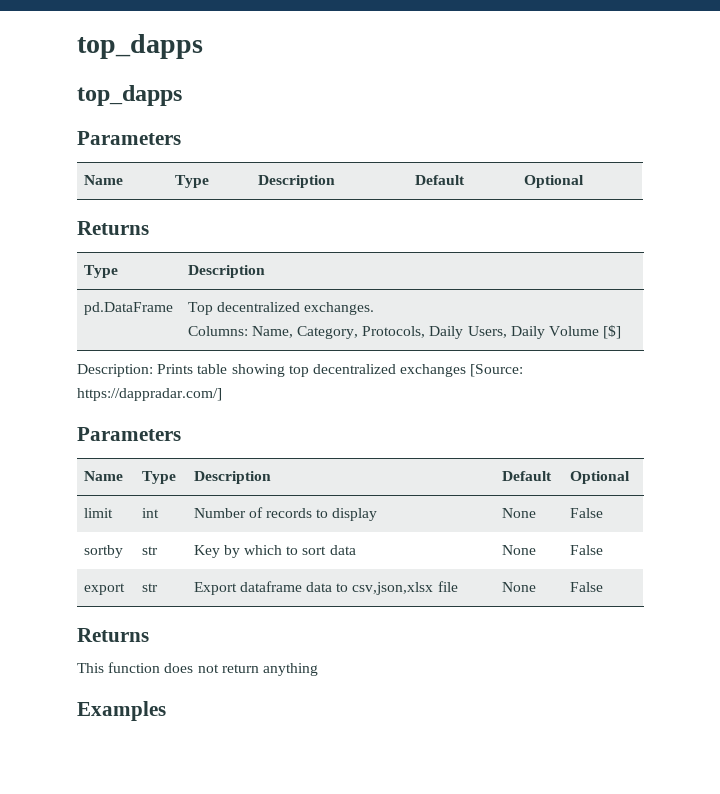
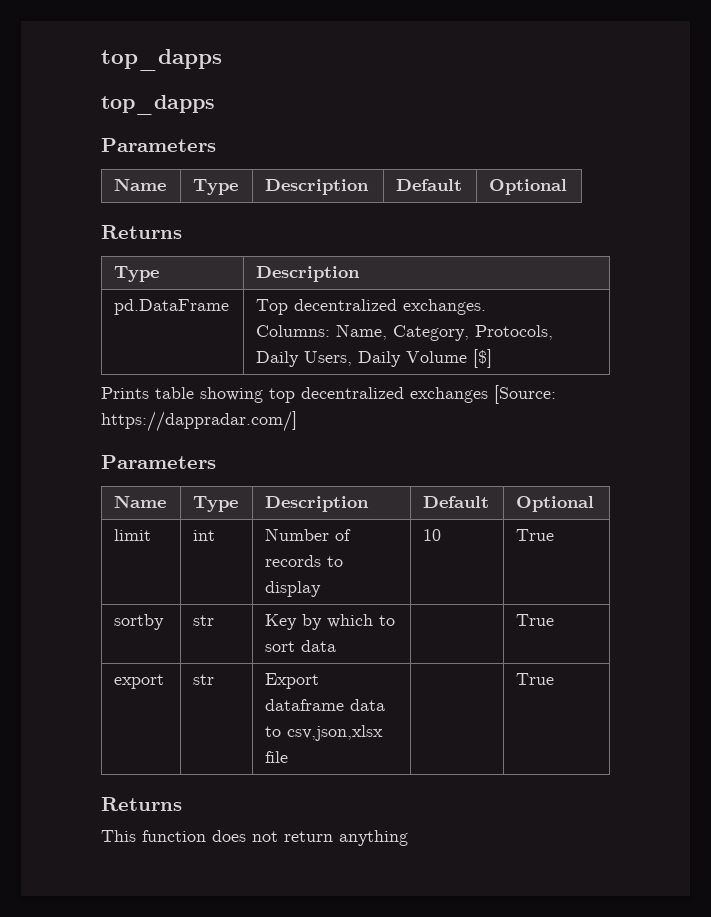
- Description: Prints table showing top decentralized exchanges [Source: https://dappradar.com/]
+ Prints table showing top decentralized exchanges [Source: https://dappradar.com/]
- limit | int | Number of records to display | None | False
+ limit | int | Number of records to display | 10 | True
- sortby | str | Key by which to sort data | None | False
+ sortby | str | Key by which to sort data | | True
- export | str | Export dataframe data to csv,json,xlsx file | None | False
+ export | str | Export dataframe data to csv,json,xlsx file | | True
- Examples

